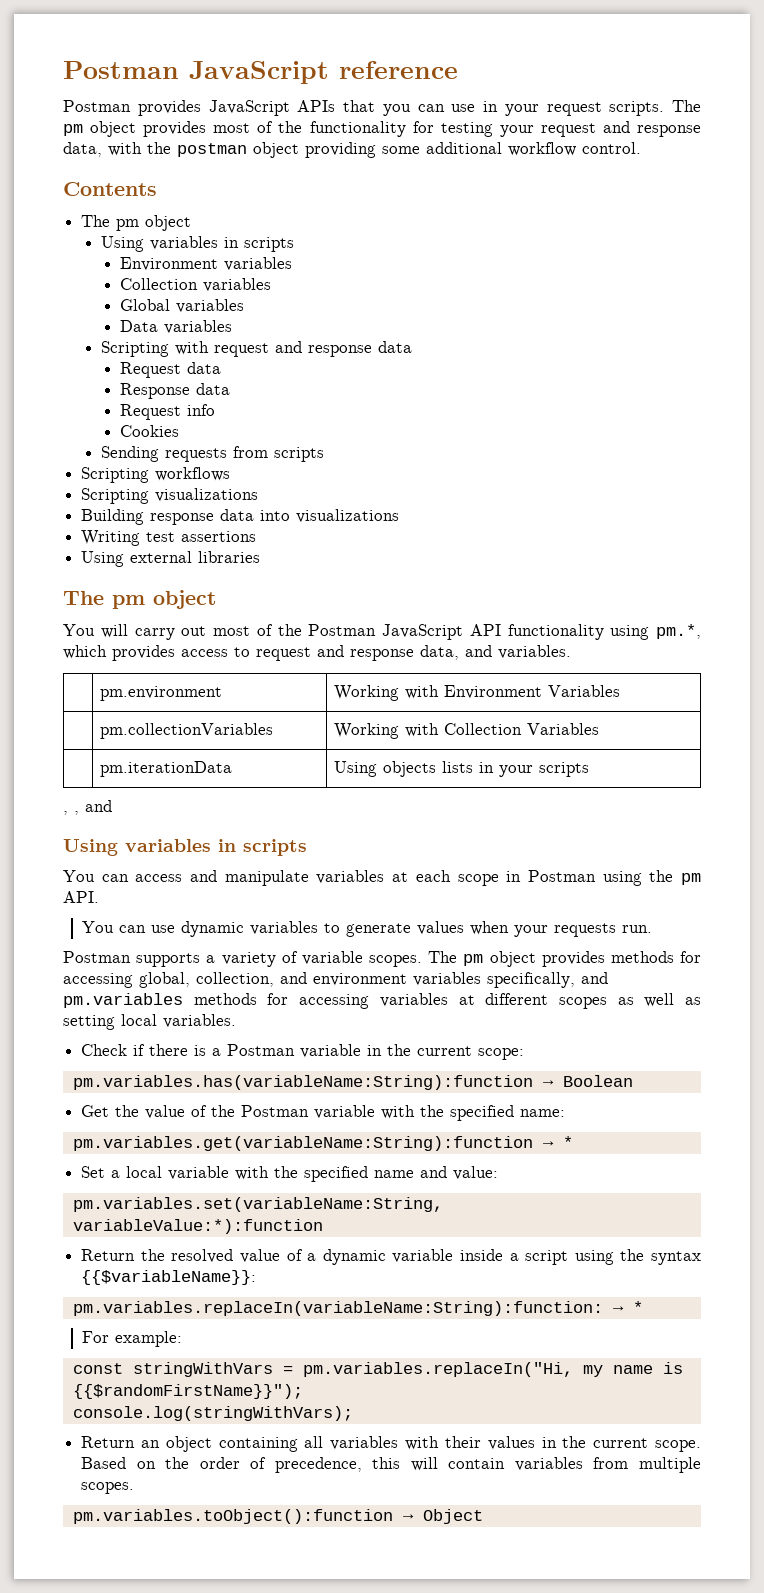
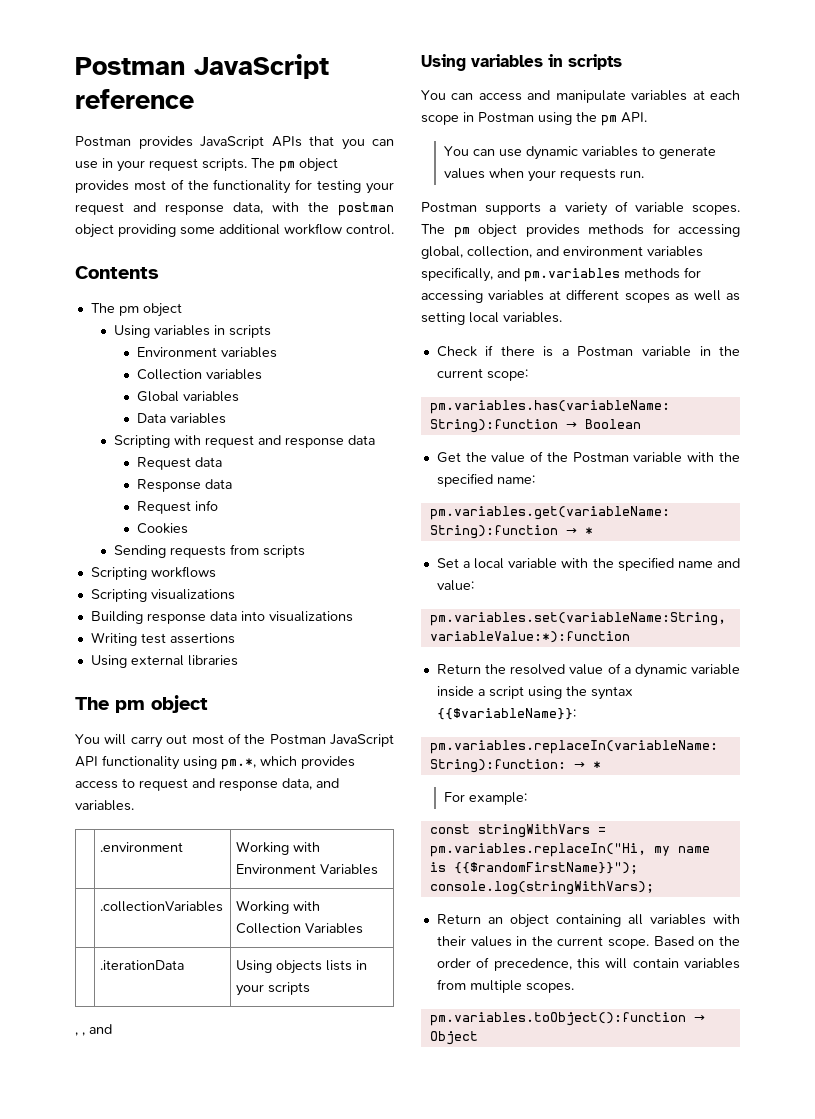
- | pm.environment | Working with Environment Variables
+ | .environment | Working with Environment Variables
- | pm.collectionVariables | Working with Collection Variables
+ | .collectionVariables | Working with Collection Variables
- | pm.iterationData | Using objects lists in your scripts
+ | .iterationData | Using objects lists in your scripts

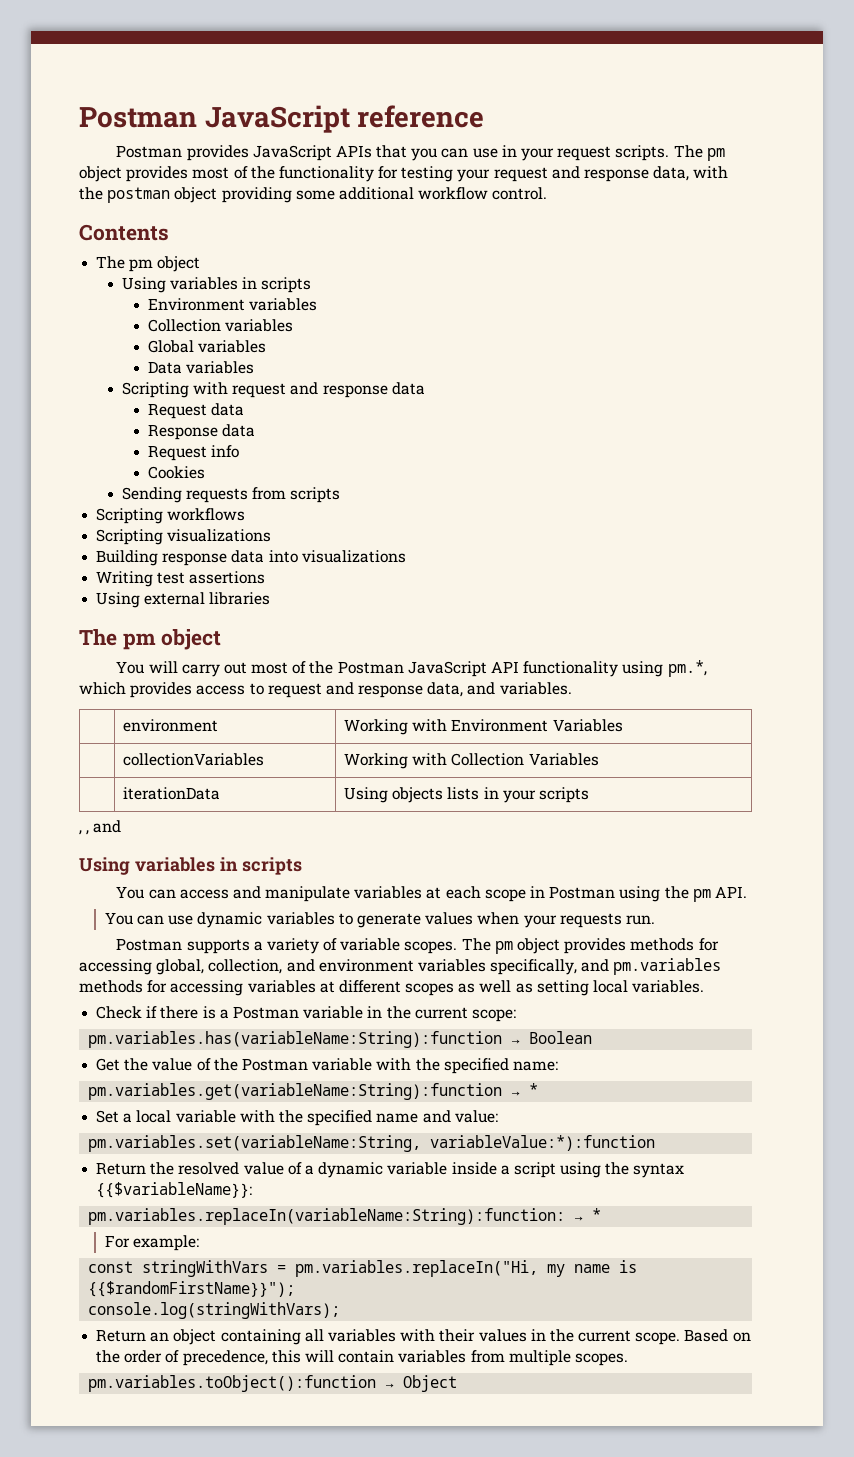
- | .environment | Working with Environment Variables
+ | environment | Working with Environment Variables
- | .collectionVariables | Working with Collection Variables
+ | collectionVariables | Working with Collection Variables
- | .iterationData | Using objects lists in your scripts
+ | iterationData | Using objects lists in your scripts

